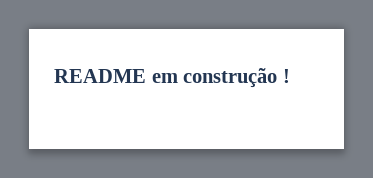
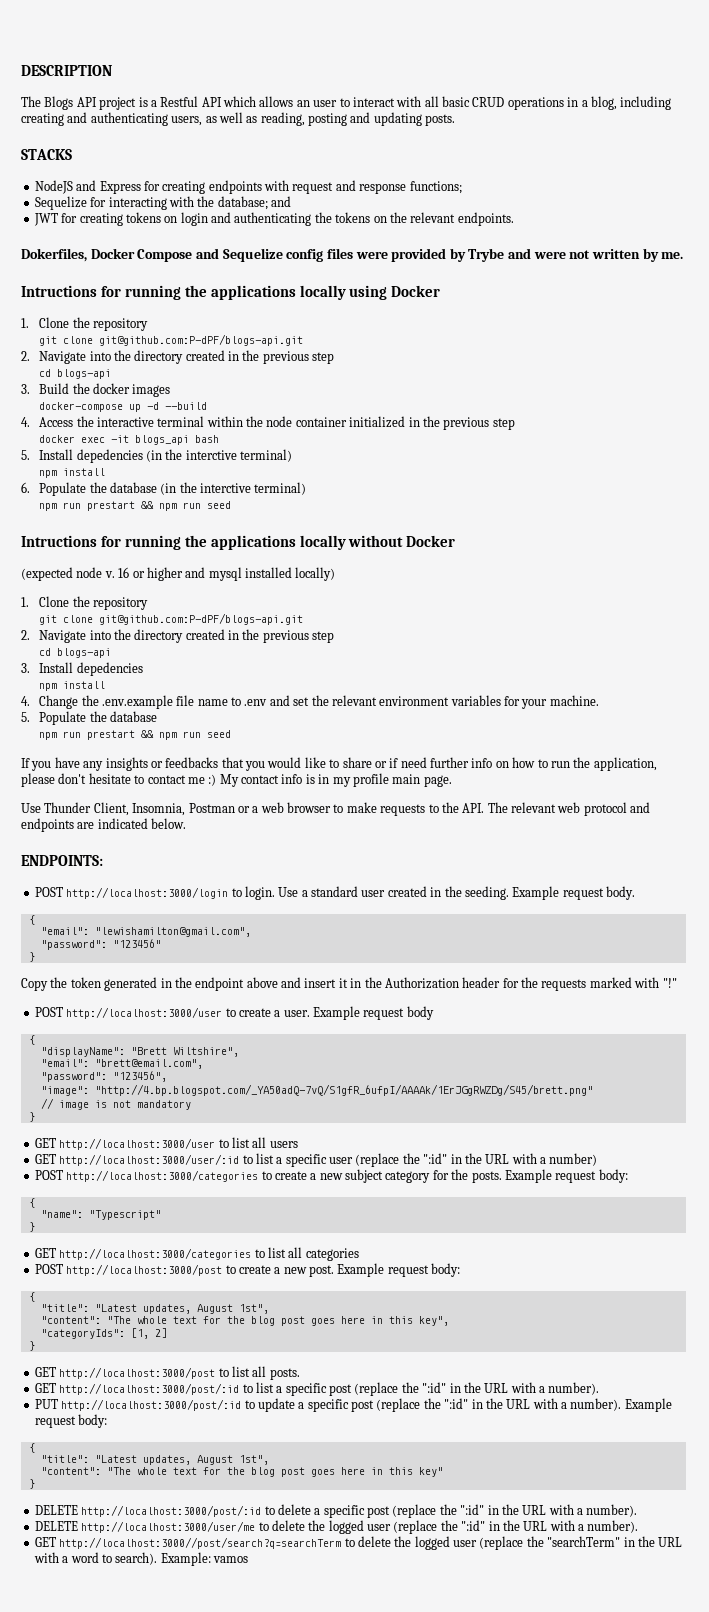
- README em construção !
+ DESCRIPTION
+ The Blogs API project is a Restful API which allows an user to interact with all basic CRUD operations in a blog, including creating and authenticating users, as well as reading, posting and updating posts.
+ STACKS
+ NodeJS and Express for creating endpoints with request and response functions;
+ Sequelize for interacting with the database; and
+ JWT for creating tokens on login and authenticating the tokens on the relevant endpoints.
+ Dokerfiles, Docker Compose and Sequelize config files were provided by Trybe and were not written by me.
+ Intructions for running the applications locally using Docker
+ 1. Clone the repository
+ git clone git@github.com:P-dPF/blogs-api.git
+ 2. Navigate into the directory created in the previous step
+ cd blogs-api
+ 3. Build the docker images
+ docker-compose up -d --build
+ 4. Access the interactive terminal within the node container initialized in the previous step
+ docker exec -it blogs_api bash
+ 5. Install depedencies (in the interctive terminal)
+ npm install
+ 6. Populate the database (in the interctive terminal)
+ npm run prestart && npm run seed
+ Intructions for running the applications locally without Docker
+ (expected node v. 16 or higher and mysql installed locally)
+ 1. Clone the repository
+ git clone git@github.com:P-dPF/blogs-api.git
+ 2. Navigate into the directory created in the previous step
+ cd blogs-api
+ 3. Install depedencies
+ npm install
+ 4. Change the .env.example file name to .env and set the relevant environment variables for your machine.
+ 5. Populate the database
+ npm run prestart && npm run seed
+ If you have any insights or feedbacks that you would like to share or if need further info on how to run the application, please don't hesitate to contact me :) My contact info is in my profile main page.
+ Use Thunder Client, Insomnia, Postman or a web browser to make requests to the API. The relevant web protocol and endpoints are indicated below.
+ ENDPOINTS:
+ POST http://localhost:3000/login to login. Use a standard user created in the seeding. Example request body.
+ {
+ "email": "lewishamilton@gmail.com",
+ "password": "123456"
+ }
+ Copy the token generated in the endpoint above and insert it in the Authorization header for the requests marked with "!"
+ POST http://localhost:3000/user to create a user. Example request body
+ {
+ "displayName": "Brett Wiltshire",
+ "email": "brett@email.com",
+ "password": "123456",
+ "image": "http://4.bp.blogspot.com/_YA50adQ-7vQ/S1gfR_6ufpI/AAAAk/1ErJGgRWZDg/S45/brett.png"
+ // image is not mandatory
+ }
+ GET http://localhost:3000/user to list all users
+ GET http://localhost:3000/user/:id to list a specific user (replace the ":id" in the URL with a number)
+ POST http://localhost:3000/categories to create a new subject category for the posts. Example request body:
+ {
+ "name": "Typescript"
+ }
+ GET http://localhost:3000/categories to list all categories
+ POST http://localhost:3000/post to create a new post. Example request body:
+ {
+ "title": "Latest updates, August 1st",
+ "content": "The whole text for the blog post goes here in this key",
+ "categoryIds": [1, 2]
+ }
+ GET http://localhost:3000/post to list all posts.
+ GET http://localhost:3000/post/:id to list a specific post (replace the ":id" in the URL with a number).
+ PUT http://localhost:3000/post/:id to update a specific post (replace the ":id" in the URL with a number). Example request body:
+ {
+ "title": "Latest updates, August 1st",
+ "content": "The whole text for the blog post goes here in this key"
+ }
+ DELETE http://localhost:3000/post/:id to delete a specific post (replace the ":id" in the URL with a number).
+ DELETE http://localhost:3000/user/me to delete the logged user (replace the ":id" in the URL with a number).
+ GET http://localhost:3000//post/search?q=searchTerm to delete the logged user (replace the "searchTerm" in the URL with a word to search). Example: vamos

